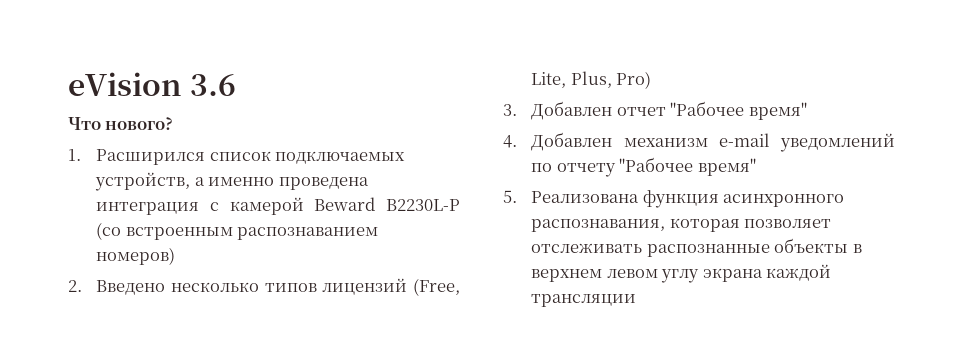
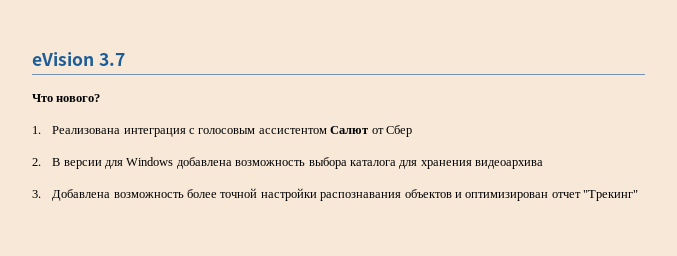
- eVision 3.6
+ eVision 3.7
- 1. Расширился список подключаемых устройств, а именно проведена интеграция с камерой Beward B2230L-P (со встроенным распознаванием номеров)
- 2. Введено несколько типов лицензий (Free, Lite, Plus, Pro)
- 3. Добавлен отчет "Рабочее время"
- 4. Добавлен механизм e-mail уведомлений по отчету "Рабочее время"
- 5. Реализована функция асинхронного распознавания, которая позволяет отслеживать распознанные объекты в верхнем левом углу экрана каждой трансляции
+ 1. Реализована интеграция с голосовым ассистентом Салют от Сбер
+ 2. В версии для Windows добавлена возможность выбора каталога для хранения видеоархива
+ 3. Добавлена возможность более точной настройки распознавания объектов и оптимизирован отчет "Трекинг"

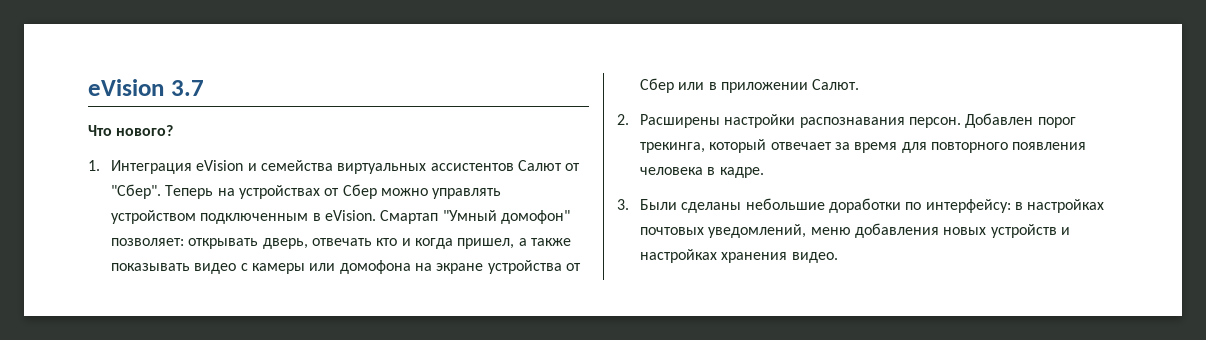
- 1. Реализована интеграция с голосовым ассистентом Салют от Сбер
- 2. В версии для Windows добавлена возможность выбора каталога для хранения видеоархива
- 3. Добавлена возможность более точной настройки распознавания объектов и оптимизирован отчет "Трекинг"
+ 1. Интеграция eVision и семейства виртуальных ассистентов Салют от "Сбер". Теперь на устройствах от Сбер можно управлять устройством подключенным в eVision. Смартап "Умный домофон" позволяет: открывать дверь, отвечать кто и когда пришел, а также показывать видео с камеры или домофона на экране устройства от Сбер или в приложении Салют.
+ 2. Расширены настройки распознавания персон. Добавлен порог трекинга, который отвечает за время для повторного появления человека в кадре.
+ 3. Были сделаны небольшие доработки по интерфейсу: в настройках почтовых уведомлений, меню добавления новых устройств и настройках хранения видео.

